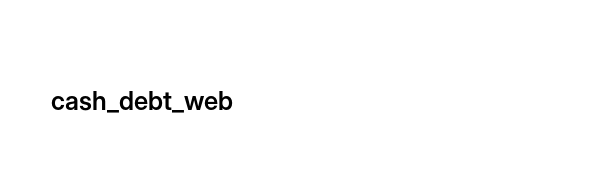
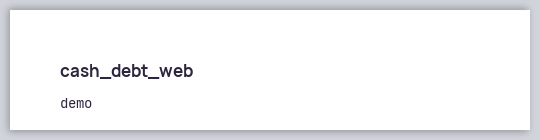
+ demo

